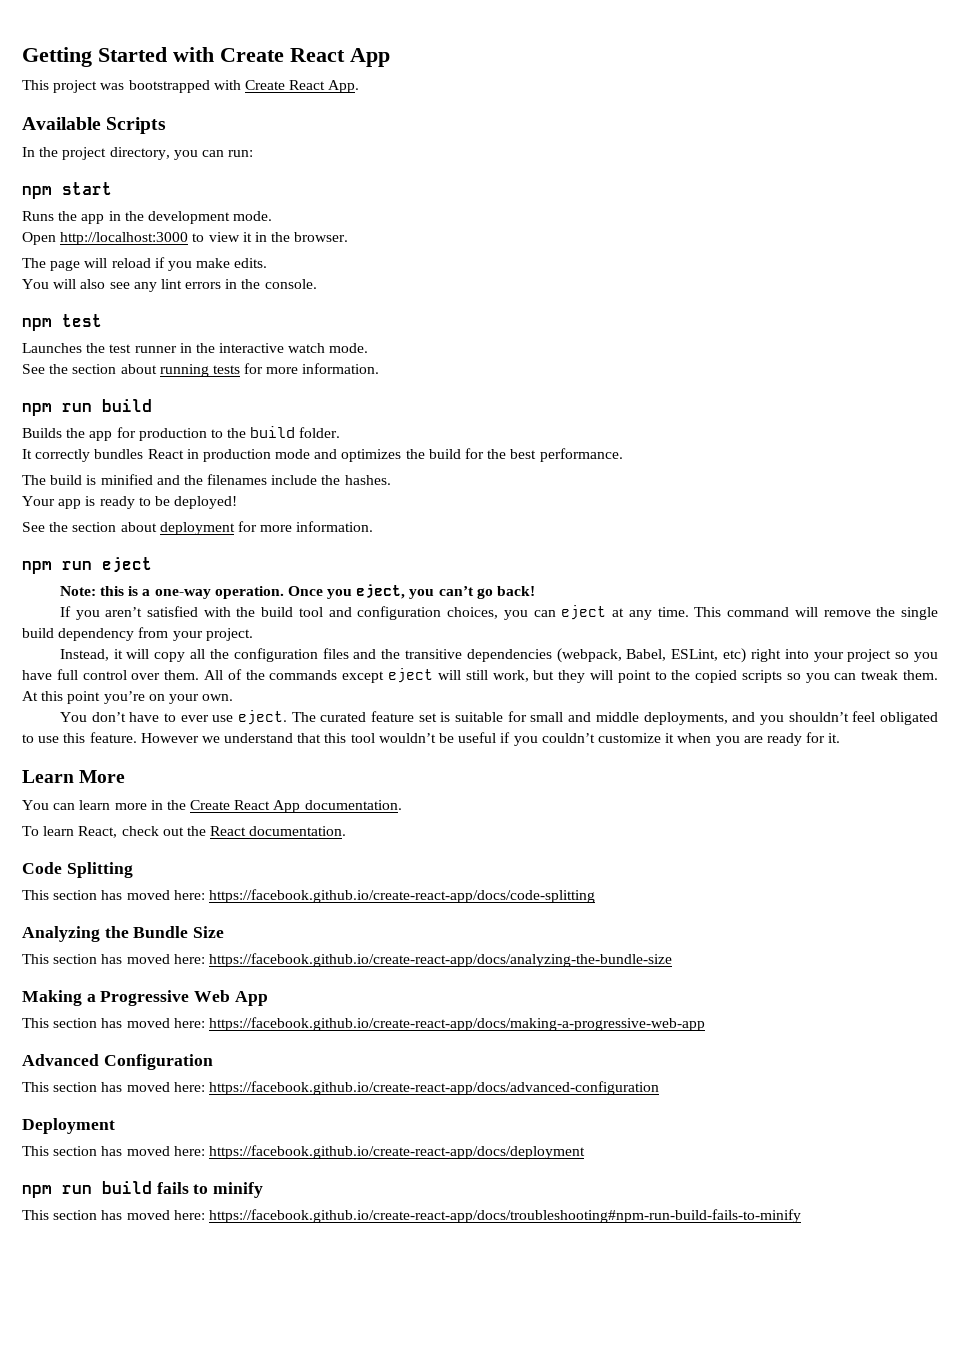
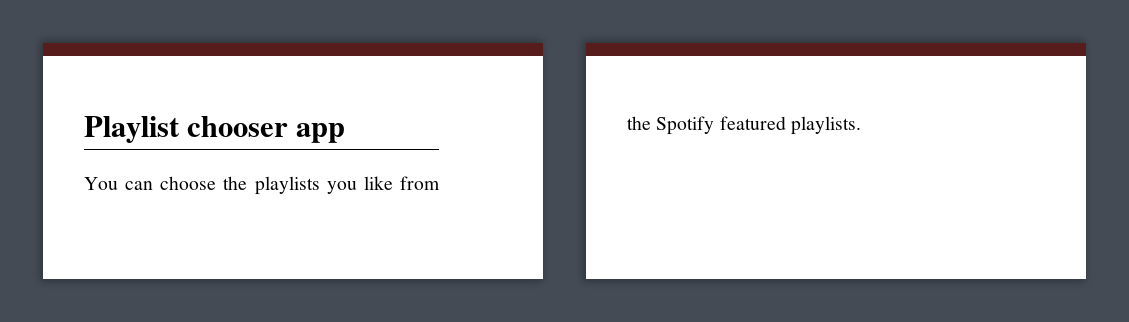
- Getting Started with Create React App
- This project was bootstrapped with Create React App.
- Available Scripts
- In the project directory, you can run:
- npm start
- Runs the app in the development mode.
- Open http://localhost:3000 to view it in the browser.
- The page will reload if you make edits.
- You will also see any lint errors in the console.
- npm test
- Launches the test runner in the interactive watch mode.
- See the section about running tests for more information.
- npm run build
- Builds the app for production to the build folder.
- It correctly bundles React in production mode and optimizes the build for the best performance.
- The build is minified and the filenames include the hashes.
- Your app is ready to be deployed!
- See the section about deployment for more information.
- npm run eject
- Note: this is a one-way operation. Once you eject, you can’t go back!
- If you aren’t satisfied with the build tool and configuration choices, you can eject at any time. This command will remove the single build dependency from your project.
- Instead, it will copy all the configuration files and the transitive dependencies (webpack, Babel, ESLint, etc) right into your project so you have full control over them. All of the commands except eject will still work, but they will point to the copied scripts so you can tweak them. At this point you’re on your own.
- You don’t have to ever use eject. The curated feature set is suitable for small and middle deployments, and you shouldn’t feel obligated to use this feature. However we understand that this tool wouldn’t be useful if you couldn’t customize it when you are ready for it.
- Learn More
- You can learn more in the Create React App documentation.
- To learn React, check out the React documentation.
- Code Splitting
- This section has moved here: https://facebook.github.io/create-react-app/docs/code-splitting
- Analyzing the Bundle Size
- This section has moved here: https://facebook.github.io/create-react-app/docs/analyzing-the-bundle-size
- Making a Progressive Web App
- This section has moved here: https://facebook.github.io/create-react-app/docs/making-a-progressive-web-app
- Advanced Configuration
- This section has moved here: https://facebook.github.io/create-react-app/docs/advanced-configuration
- Deployment
- This section has moved here: https://facebook.github.io/create-react-app/docs/deployment
- npm run build fails to minify
- This section has moved here: https://facebook.github.io/create-react-app/docs/troubleshooting#npm-run-build-fails-to-minify
+ Playlist chooser app
+ You can choose the playlists you like from the Spotify featured playlists.

